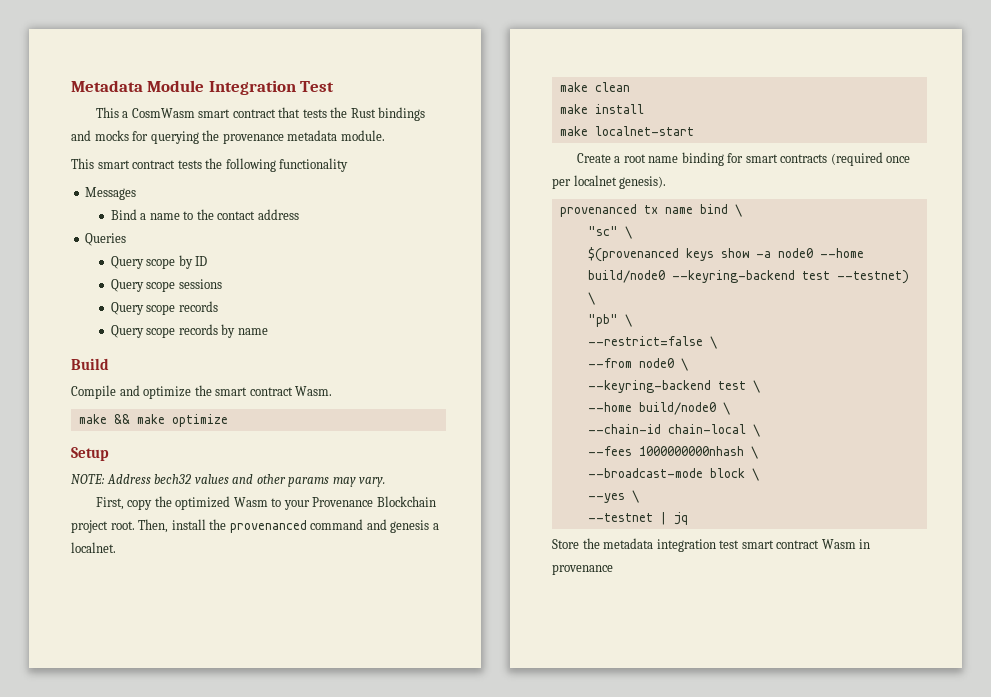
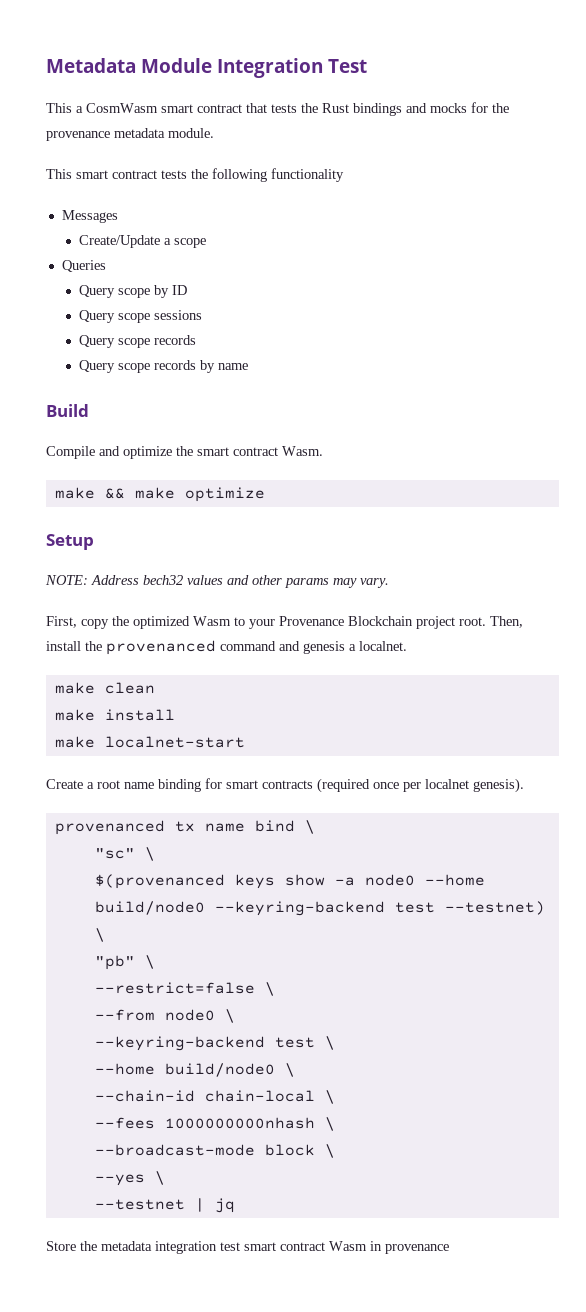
- This a CosmWasm smart contract that tests the Rust bindings and mocks for querying the provenance metadata module.
+ This a CosmWasm smart contract that tests the Rust bindings and mocks for the provenance metadata module.
- Bind a name to the contact address
+ Create/Update a scope

